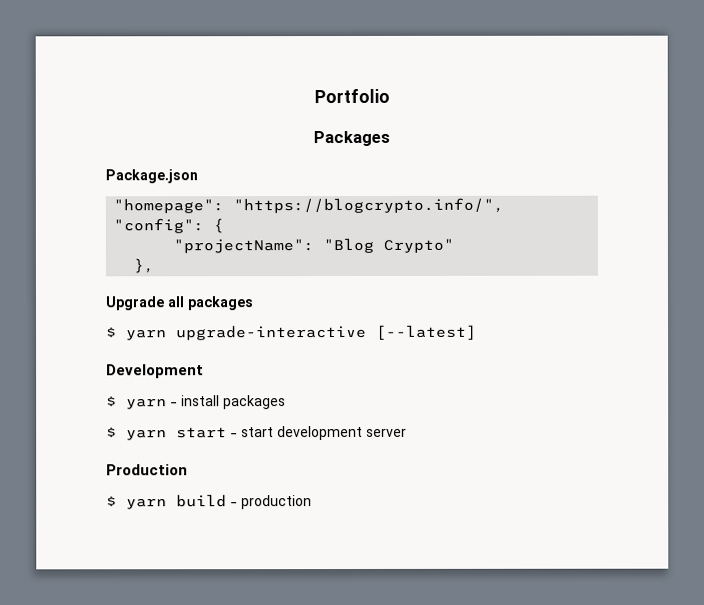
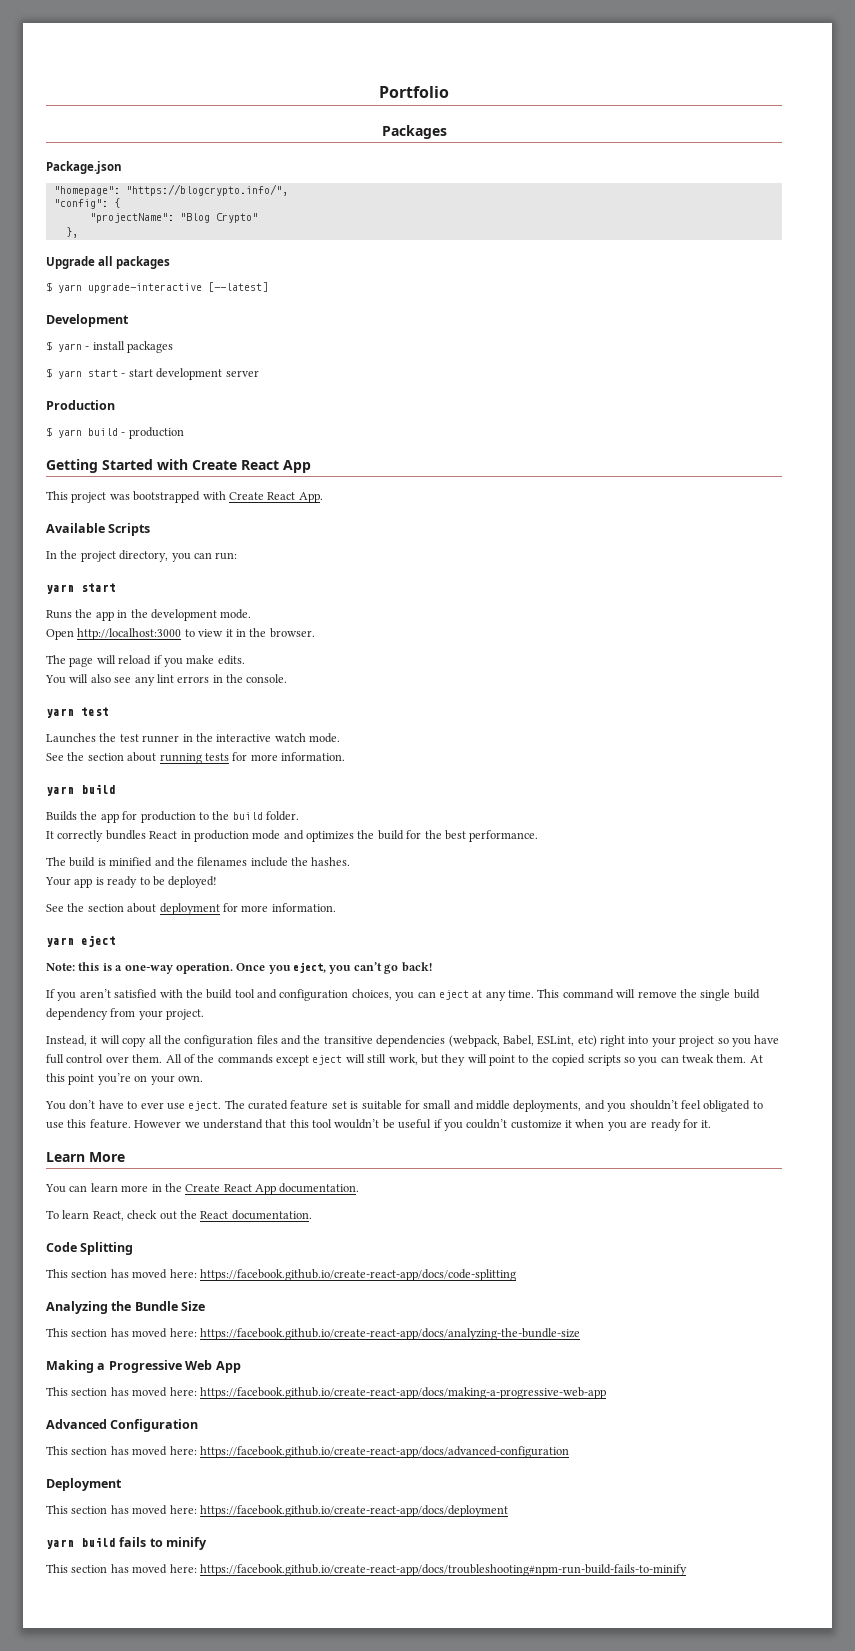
+ Getting Started with Create React App
+ This project was bootstrapped with Create React App.
+ Available Scripts
+ In the project directory, you can run:
+ yarn start
+ Runs the app in the development mode.
+ Open http://localhost:3000 to view it in the browser.
+ The page will reload if you make edits.
+ You will also see any lint errors in the console.
+ yarn test
+ Launches the test runner in the interactive watch mode.
+ See the section about running tests for more information.
+ yarn build
+ Builds the app for production to the build folder.
+ It correctly bundles React in production mode and optimizes the build for the best performance.
+ The build is minified and the filenames include the hashes.
+ Your app is ready to be deployed!
+ See the section about deployment for more information.
+ yarn eject
+ Note: this is a one-way operation. Once you eject, you can’t go back!
+ If you aren’t satisfied with the build tool and configuration choices, you can eject at any time. This command will remove the single build dependency from your project.
+ Instead, it will copy all the configuration files and the transitive dependencies (webpack, Babel, ESLint, etc) right into your project so you have full control over them. All of the commands except eject will still work, but they will point to the copied scripts so you can tweak them. At this point you’re on your own.
+ You don’t have to ever use eject. The curated feature set is suitable for small and middle deployments, and you shouldn’t feel obligated to use this feature. However we understand that this tool wouldn’t be useful if you couldn’t customize it when you are ready for it.
+ Learn More
+ You can learn more in the Create React App documentation.
+ To learn React, check out the React documentation.
+ Code Splitting
+ This section has moved here: https://facebook.github.io/create-react-app/docs/code-splitting
+ Analyzing the Bundle Size
+ This section has moved here: https://facebook.github.io/create-react-app/docs/analyzing-the-bundle-size
+ Making a Progressive Web App
+ This section has moved here: https://facebook.github.io/create-react-app/docs/making-a-progressive-web-app
+ Advanced Configuration
+ This section has moved here: https://facebook.github.io/create-react-app/docs/advanced-configuration
+ Deployment
+ This section has moved here: https://facebook.github.io/create-react-app/docs/deployment
+ yarn build fails to minify
+ This section has moved here: https://facebook.github.io/create-react-app/docs/troubleshooting#npm-run-build-fails-to-minify

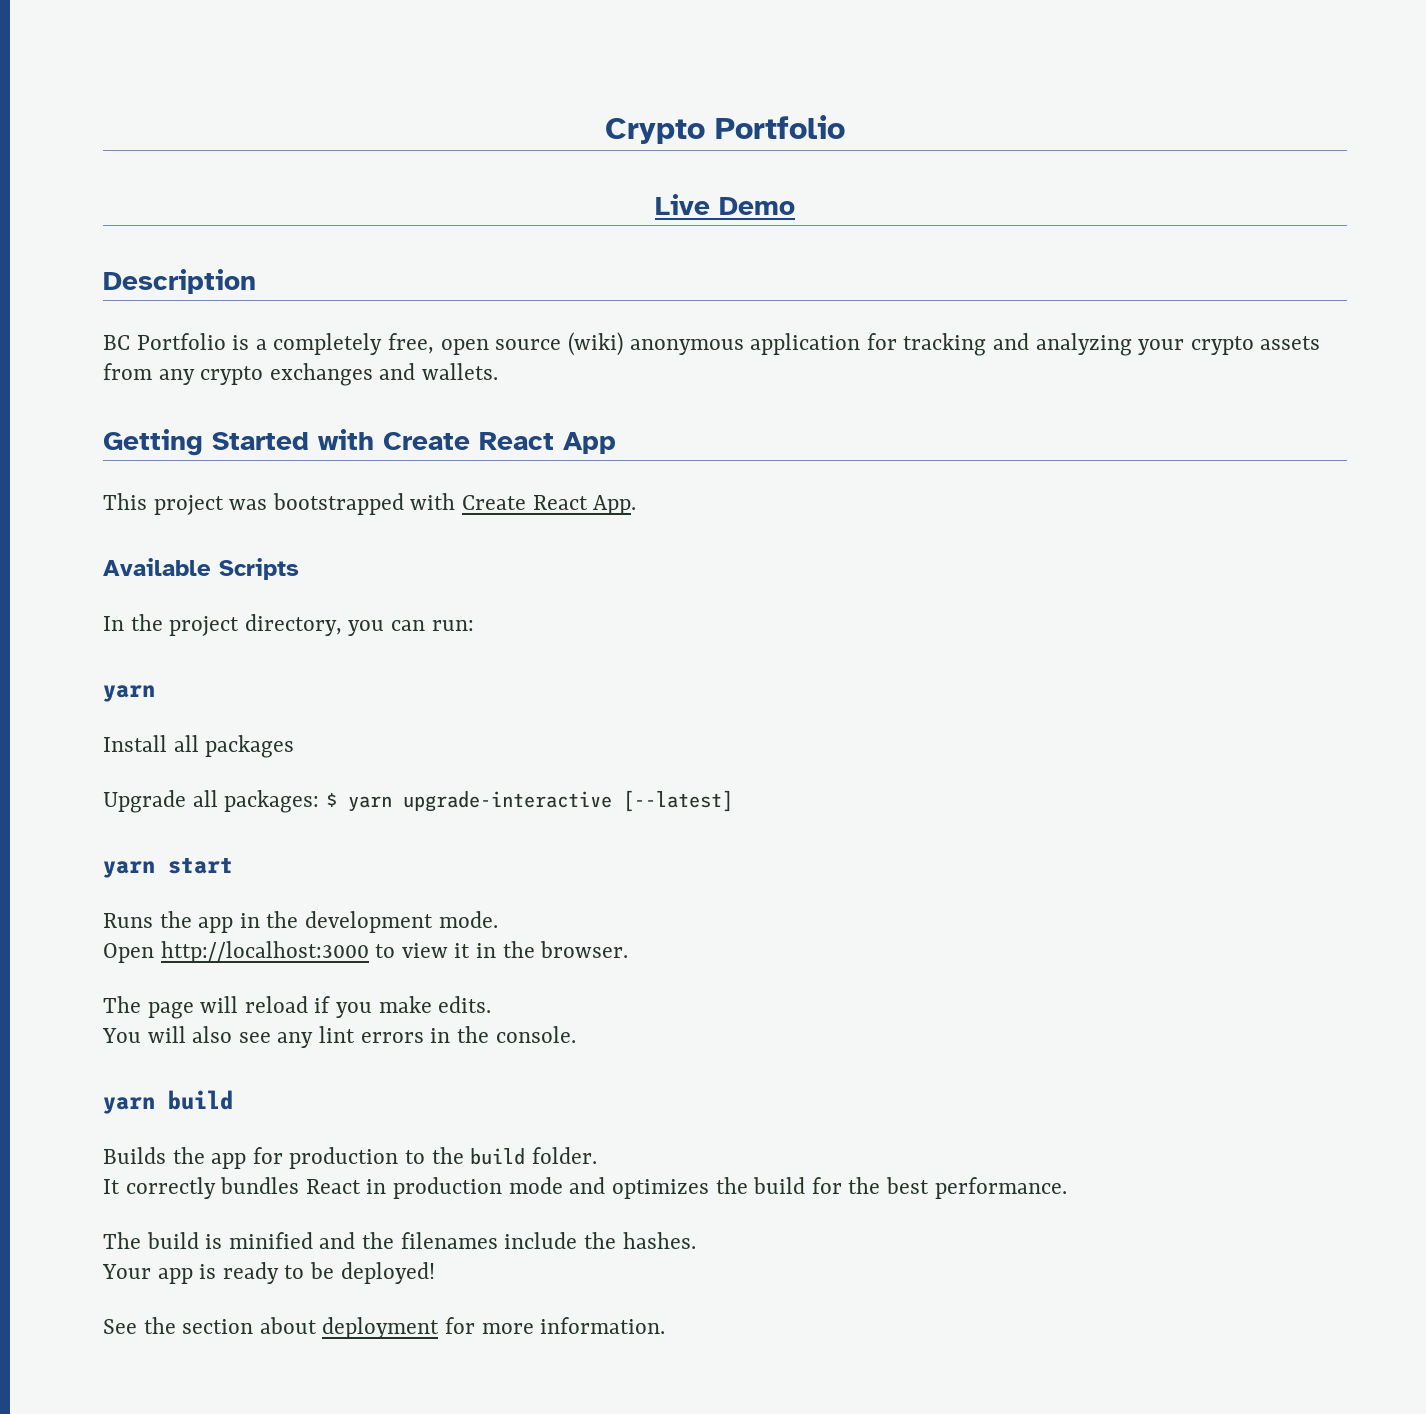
- Portfolio
+ Crypto Portfolio
- Packages
- Package.json
- "homepage": "https://blogcrypto.info/",
- "config": {
- "projectName": "Blog Crypto"
- },
- Upgrade all packages
- $ yarn upgrade-interactive [--latest]
- Development
- $ yarn - install packages
- $ yarn start - start development server
- Production
- $ yarn build - production
+ Live Demo
+ Description
+ BC Portfolio is a completely free, open source (wiki) anonymous application for tracking and analyzing your crypto assets from any crypto exchanges and wallets.
  In the project directory, you can run:
+ yarn
+ Install all packages
+ Upgrade all packages: $ yarn upgrade-interactive [--latest]
- yarn test
- Launches the test runner in the interactive watch mode.
- See the section about running tests for more information.
- yarn eject
- Note: this is a one-way operation. Once you eject, you can’t go back!
- If you aren’t satisfied with the build tool and configuration choices, you can eject at any time. This command will remove the single build dependency from your project.
- Instead, it will copy all the configuration files and the transitive dependencies (webpack, Babel, ESLint, etc) right into your project so you have full control over them. All of the commands except eject will still work, but they will point to the copied scripts so you can tweak them. At this point you’re on your own.
- You don’t have to ever use eject. The curated feature set is suitable for small and middle deployments, and you shouldn’t feel obligated to use this feature. However we understand that this tool wouldn’t be useful if you couldn’t customize it when you are ready for it.
- Learn More
- You can learn more in the Create React App documentation.
- To learn React, check out the React documentation.
- Code Splitting
- This section has moved here: https://facebook.github.io/create-react-app/docs/code-splitting
- Analyzing the Bundle Size
- This section has moved here: https://facebook.github.io/create-react-app/docs/analyzing-the-bundle-size
- Making a Progressive Web App
- This section has moved here: https://facebook.github.io/create-react-app/docs/making-a-progressive-web-app
- Advanced Configuration
- This section has moved here: https://facebook.github.io/create-react-app/docs/advanced-configuration
- Deployment
- This section has moved here: https://facebook.github.io/create-react-app/docs/deployment
- yarn build fails to minify
- This section has moved here: https://facebook.github.io/create-react-app/docs/troubleshooting#npm-run-build-fails-to-minify

